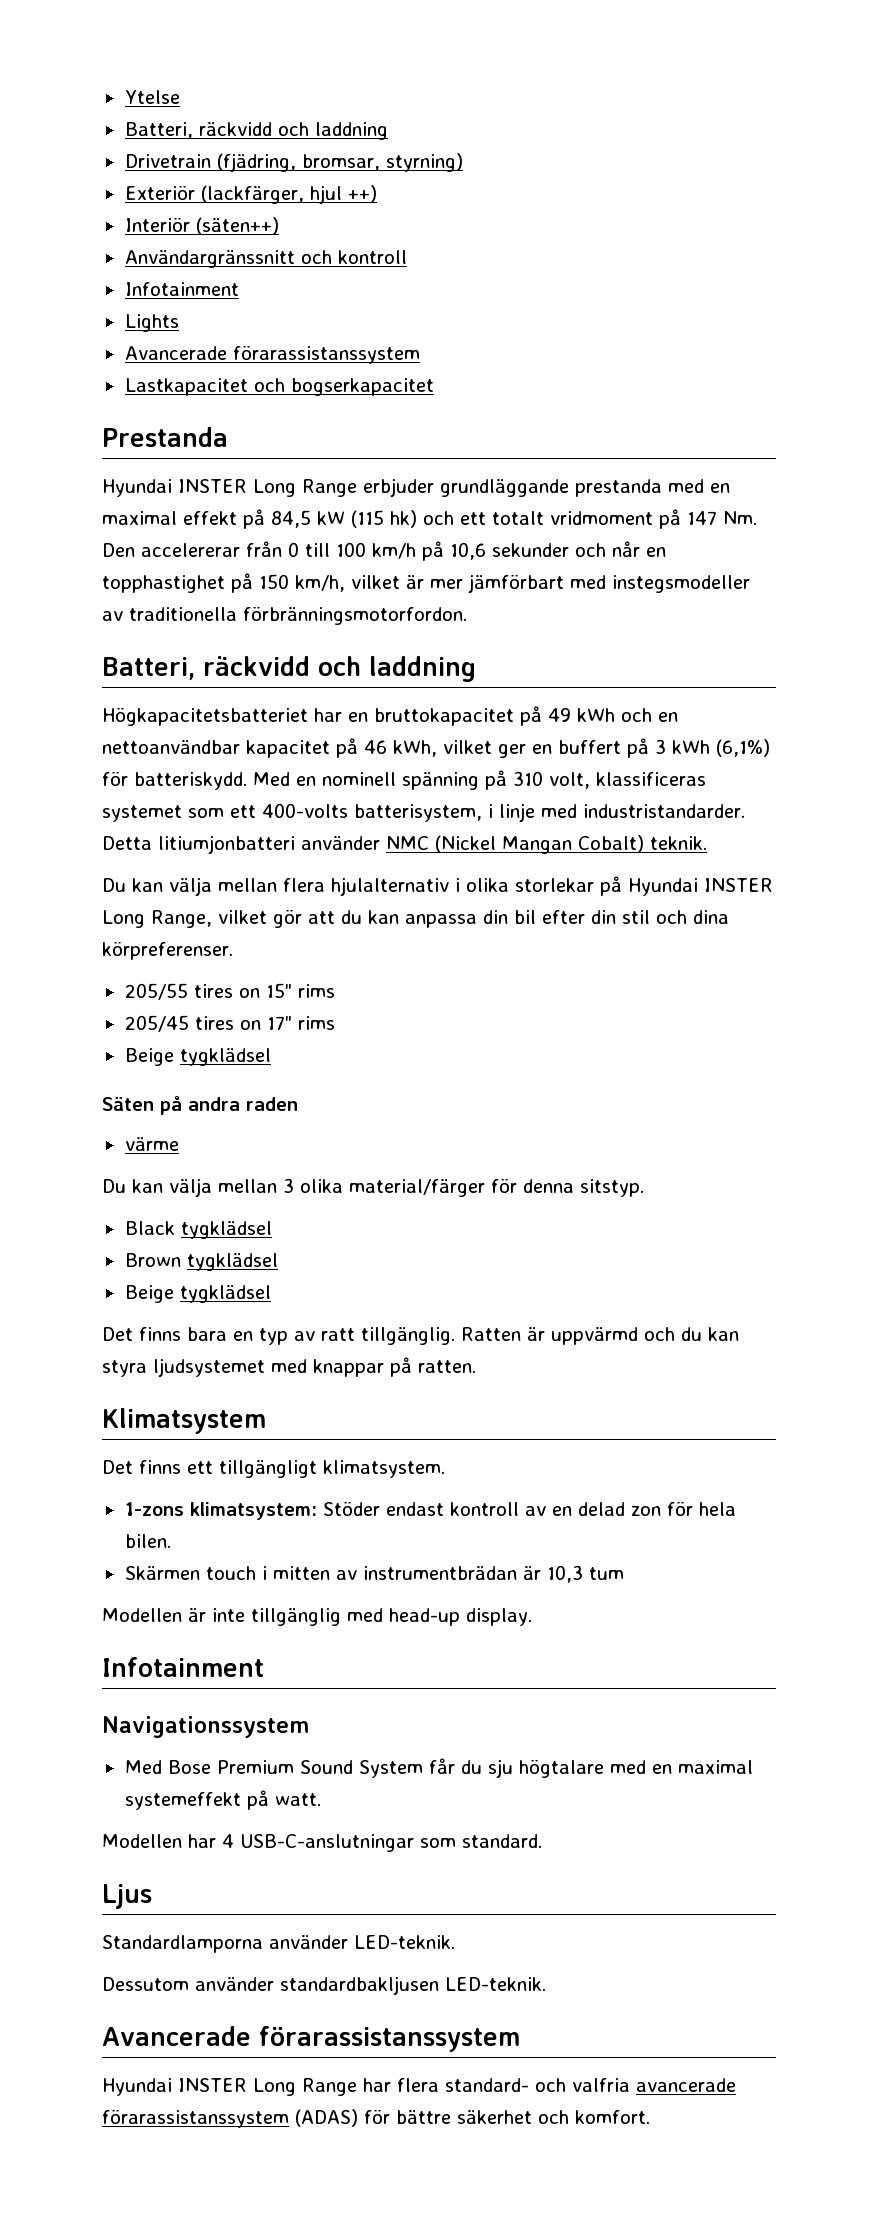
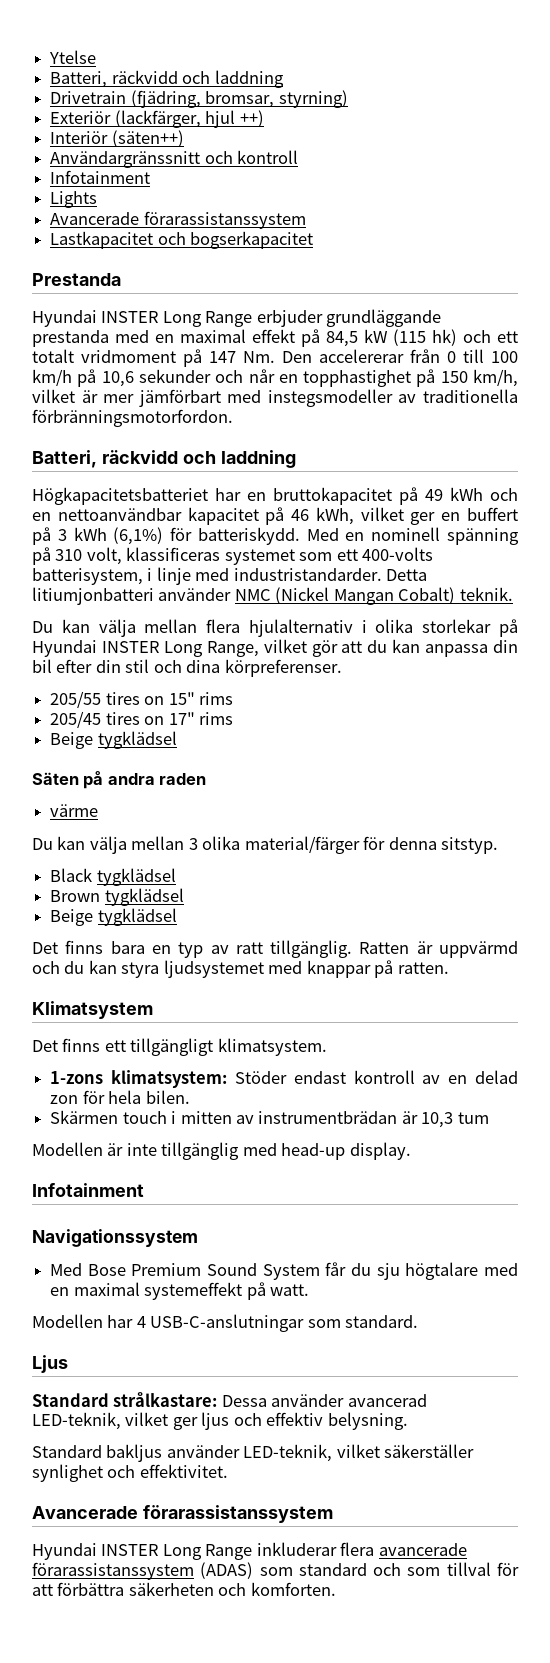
- Standardlamporna använder LED-teknik.
- Dessutom använder standardbakljusen LED-teknik.
+ Standard strålkastare: Dessa använder avancerad LED-teknik, vilket ger ljus och effektiv belysning.
+ Standard bakljus använder LED-teknik, vilket säkerställer synlighet och effektivitet.
- Hyundai INSTER Long Range har flera standard- och valfria avancerade förarassistanssystem (ADAS) för bättre säkerhet och komfort.
+ Hyundai INSTER Long Range inkluderar flera avancerade förarassistanssystem (ADAS) som standard och som tillval för att förbättra säkerheten och komforten.

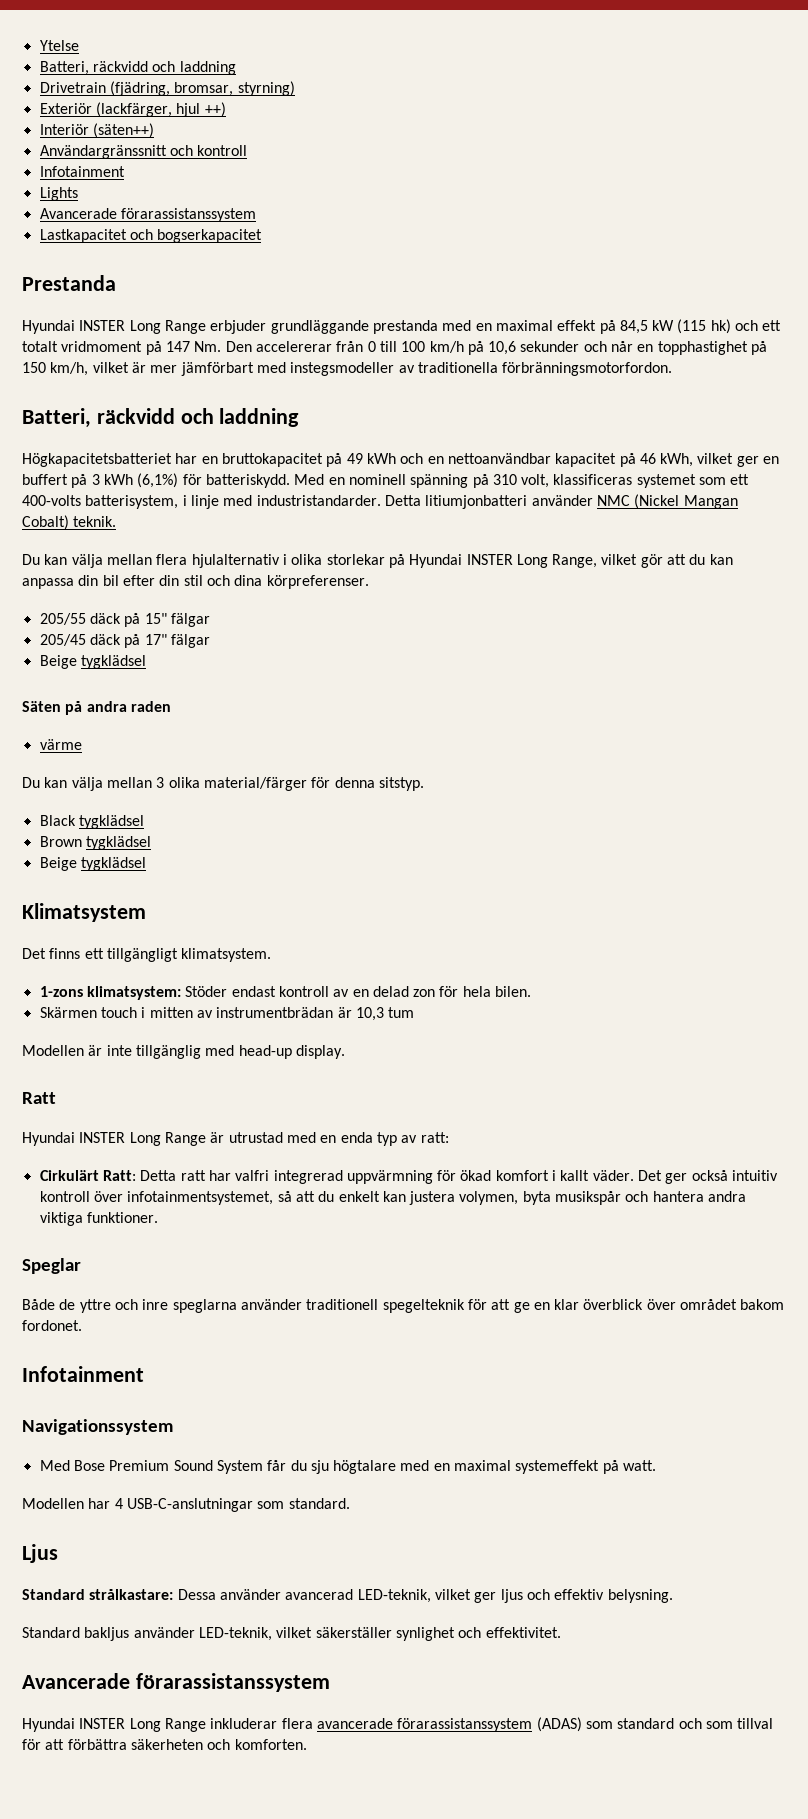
- 205/55 tires on 15" rims
- 205/45 tires on 17" rims
+ 205/55 däck på 15" fälgar
+ 205/45 däck på 17" fälgar
- Det finns bara en typ av ratt tillgänglig. Ratten är uppvärmd och du kan styra ljudsystemet med knappar på ratten.
+ Ratt
+ Hyundai INSTER Long Range är utrustad med en enda typ av ratt:
+ Cirkulärt Ratt: Detta ratt har valfri integrerad uppvärmning för ökad komfort i kallt väder. Det ger också intuitiv kontroll över infotainmentsystemet, så att du enkelt kan justera volymen, byta musikspår och hantera andra viktiga funktioner.
+ Speglar
+ Både de yttre och inre speglarna använder traditionell spegelteknik för att ge en klar överblick över området bakom fordonet.

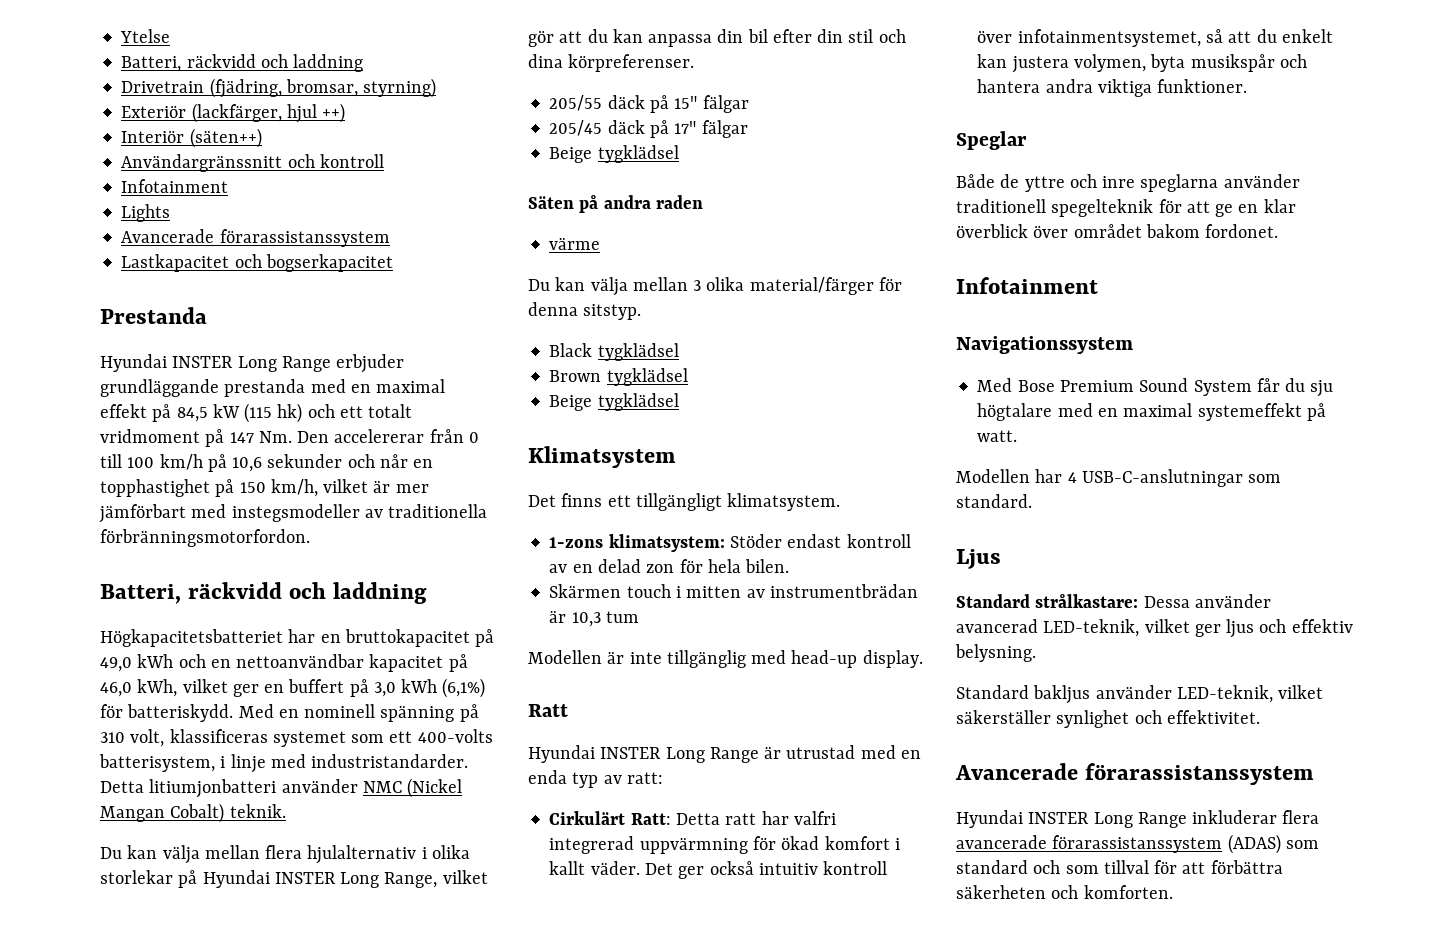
- Högkapacitetsbatteriet har en bruttokapacitet på 49 kWh och en nettoanvändbar kapacitet på 46 kWh, vilket ger en buffert på 3 kWh (6,1%) för batteriskydd.
+ Högkapacitetsbatteriet har en bruttokapacitet på 49,0 kWh och en nettoanvändbar kapacitet på 46,0 kWh, vilket ger en buffert på 3,0 kWh (6,1%) för batteriskydd.

